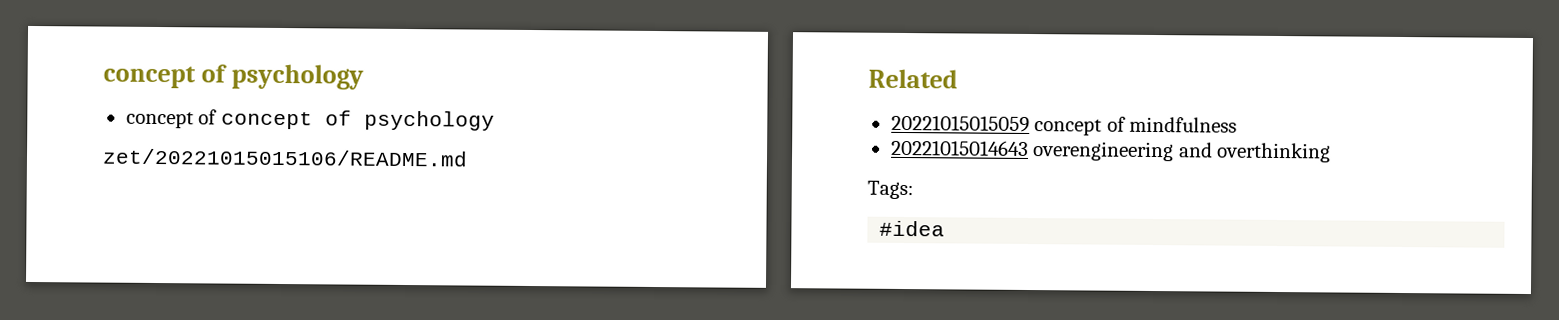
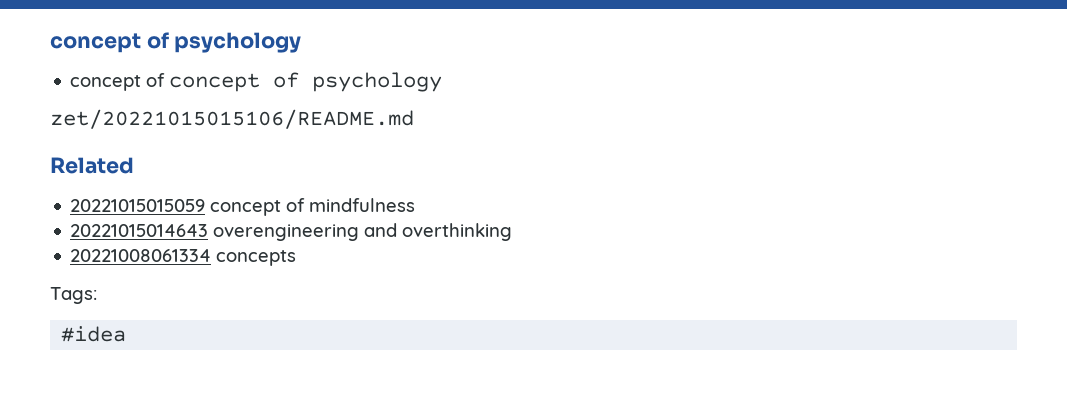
+ 20221008061334 concepts

